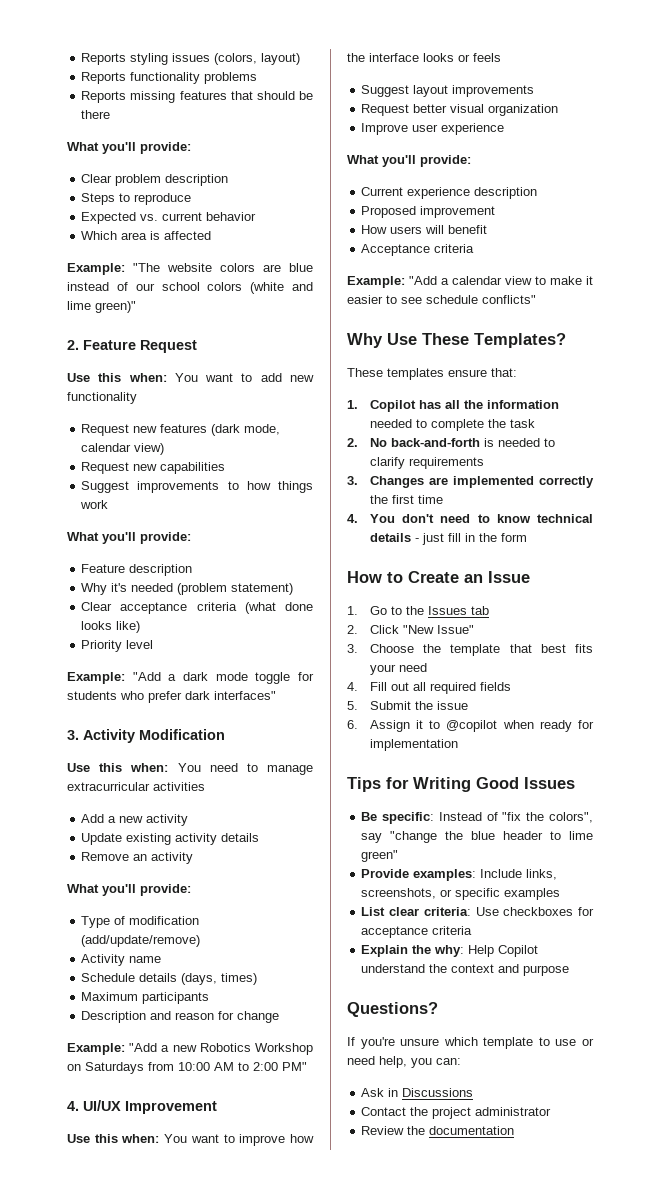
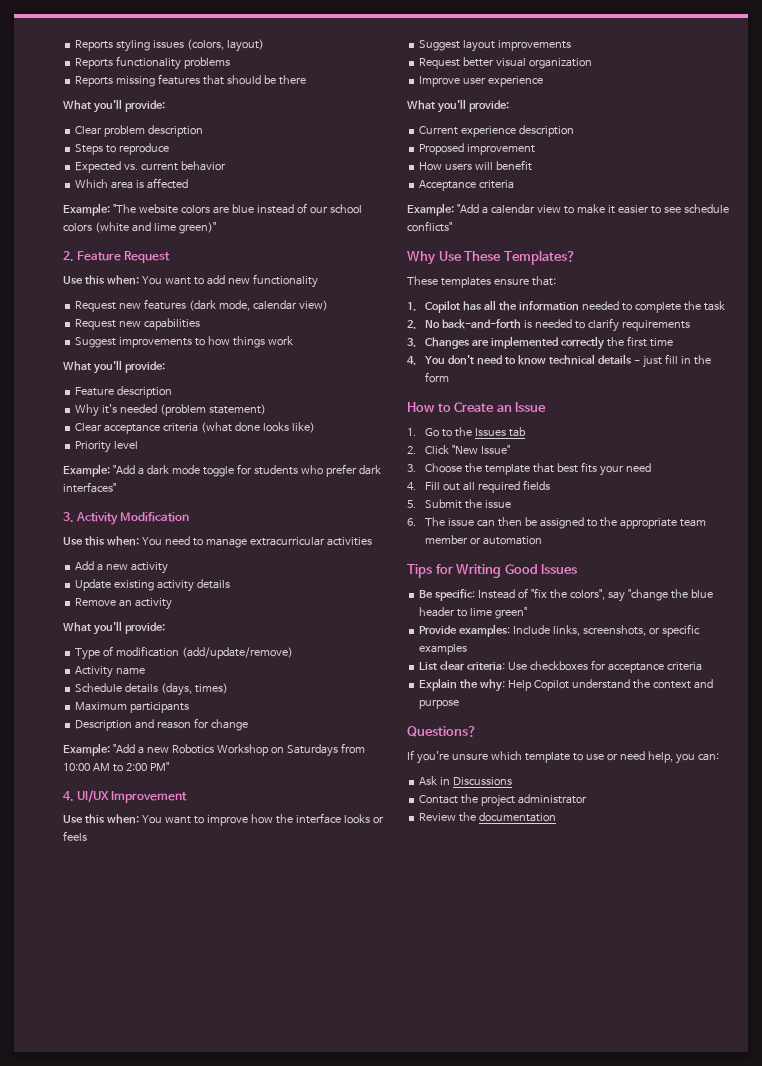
- 6. Assign it to @copilot when ready for implementation
+ 6. The issue can then be assigned to the appropriate team member or automation

